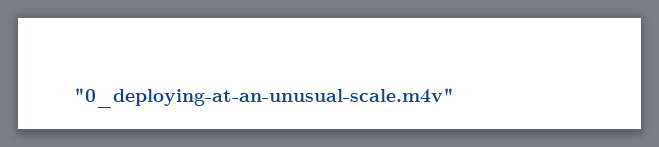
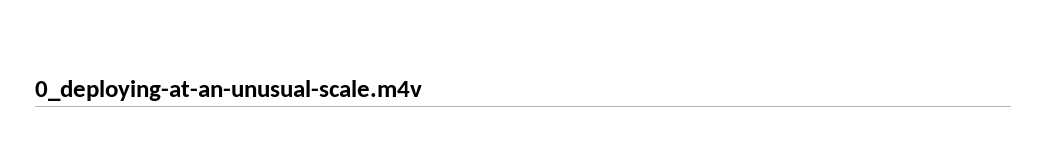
- "0_deploying-at-an-unusual-scale.m4v"
+ 0_deploying-at-an-unusual-scale.m4v

